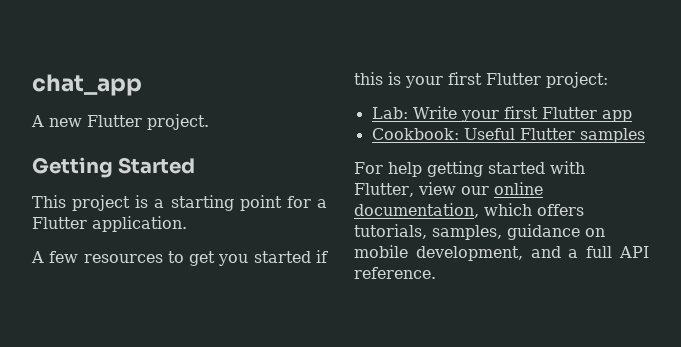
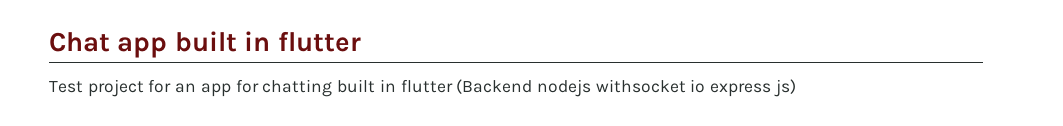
- chat_app
- A new Flutter project.
- Getting Started
- This project is a starting point for a Flutter application.
- A few resources to get you started if this is your first Flutter project:
- Lab: Write your first Flutter app
- Cookbook: Useful Flutter samples
- For help getting started with Flutter, view our online documentation, which offers tutorials, samples, guidance on mobile development, and a full API reference.
+ Chat app built in flutter
+ Test project for an app for chatting built in flutter (Backend nodejs withsocket io express js)

